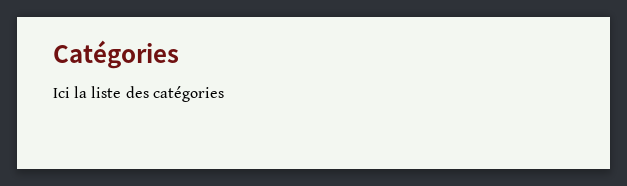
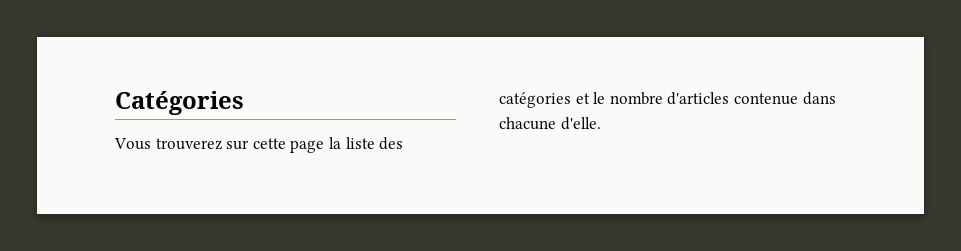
- Ici la liste des catégories
+ Vous trouverez sur cette page la liste des catégories et le nombre d'articles contenue dans chacune d'elle.

